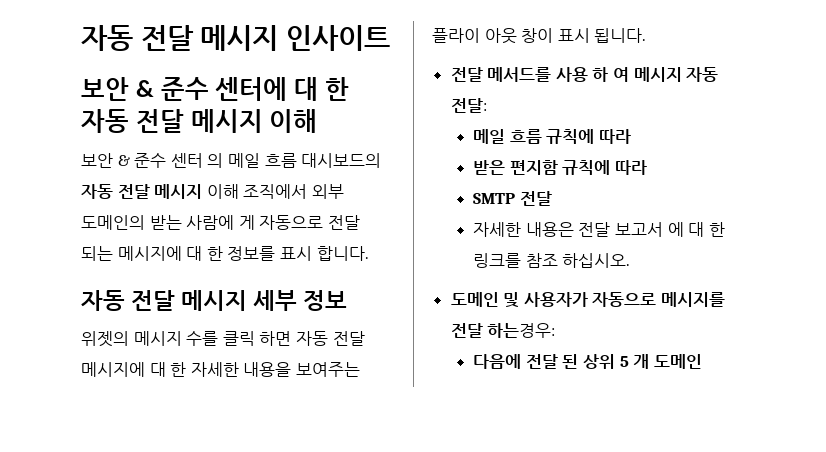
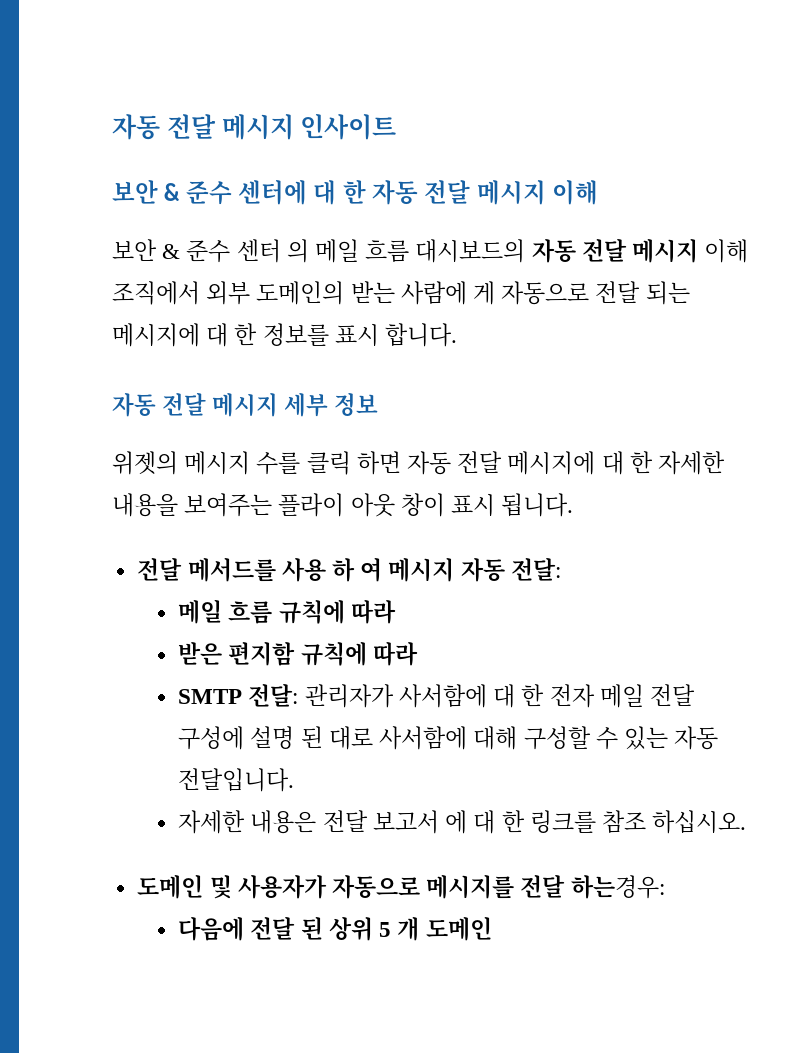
- SMTP 전달
+ SMTP 전달: 관리자가 사서함에 대 한 전자 메일 전달 구성에 설명 된 대로 사서함에 대해 구성할 수 있는 자동 전달입니다.

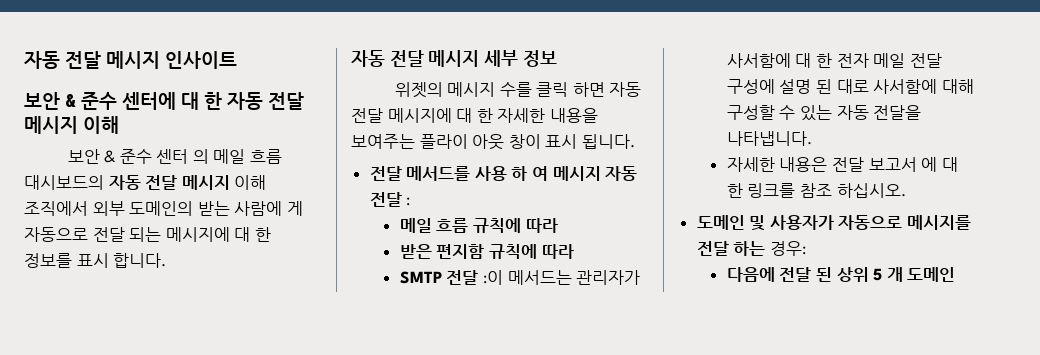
- 전달 메서드를 사용 하 여 메시지 자동 전달:
+ 전달 메서드를 사용 하 여 메시지 자동 전달 :
- SMTP 전달: 관리자가 사서함에 대 한 전자 메일 전달 구성에 설명 된 대로 사서함에 대해 구성할 수 있는 자동 전달입니다.
+ SMTP 전달 :이 메서드는 관리자가 사서함에 대 한 전자 메일 전달 구성에 설명 된 대로 사서함에 대해 구성할 수 있는 자동 전달을 나타냅니다.
- 도메인 및 사용자가 자동으로 메시지를 전달 하는경우:
+ 도메인 및 사용자가 자동으로 메시지를 전달 하는 경우:

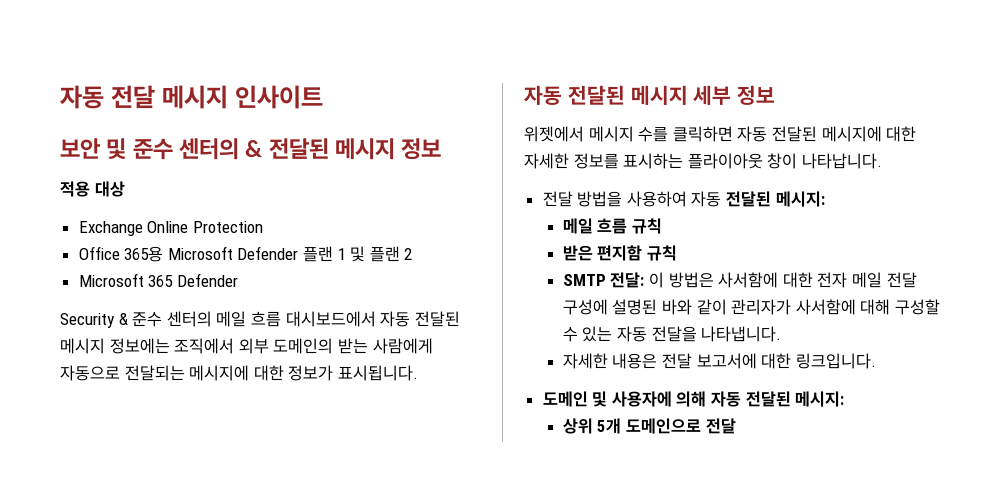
- 보안 & 준수 센터에 대 한 자동 전달 메시지 이해
- 보안 & 준수 센터 의 메일 흐름 대시보드의 자동 전달 메시지 이해 조직에서 외부 도메인의 받는 사람에 게 자동으로 전달 되는 메시지에 대 한 정보를 표시 합니다.
- 자동 전달 메시지 세부 정보
+ 보안 및 준수 센터의 & 전달된 메시지 정보
+ 적용 대상
+ Exchange Online Protection
+ Office 365용 Microsoft Defender 플랜 1 및 플랜 2
+ Microsoft 365 Defender
+ Security & 준수 센터의 메일 흐름 대시보드에서 자동 전달된 메시지 정보에는 조직에서 외부 도메인의 받는 사람에게 자동으로 전달되는 메시지에 대한 정보가 표시됩니다.
+ 자동 전달된 메시지 세부 정보
- 위젯의 메시지 수를 클릭 하면 자동 전달 메시지에 대 한 자세한 내용을 보여주는 플라이 아웃 창이 표시 됩니다.
- 전달 메서드를 사용 하 여 메시지 자동 전달 :
- 메일 흐름 규칙에 따라
+ 위젯에서 메시지 수를 클릭하면 자동 전달된 메시지에 대한 자세한 정보를 표시하는 플라이아웃 창이 나타납니다.
+ 전달 방법을 사용하여 자동 전달된 메시지:
+ 메일 흐름 규칙
- 받은 편지함 규칙에 따라
+ 받은 편지함 규칙
- SMTP 전달 :이 메서드는 관리자가 사서함에 대 한 전자 메일 전달 구성에 설명 된 대로 사서함에 대해 구성할 수 있는 자동 전달을 나타냅니다.
+ SMTP 전달: 이 방법은 사서함에 대한 전자 메일 전달 구성에 설명된 바와 같이 관리자가 사서함에 대해 구성할 수 있는 자동 전달을 나타냅니다.
- 자세한 내용은 전달 보고서 에 대 한 링크를 참조 하십시오.
- 도메인 및 사용자가 자동으로 메시지를 전달 하는 경우:
- 다음에 전달 된 상위 5 개 도메인
+ 자세한 내용은 전달 보고서에 대한 링크입니다.
+ 도메인 및 사용자에 의해 자동 전달된 메시지:
+ 상위 5개 도메인으로 전달

